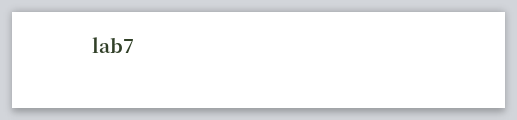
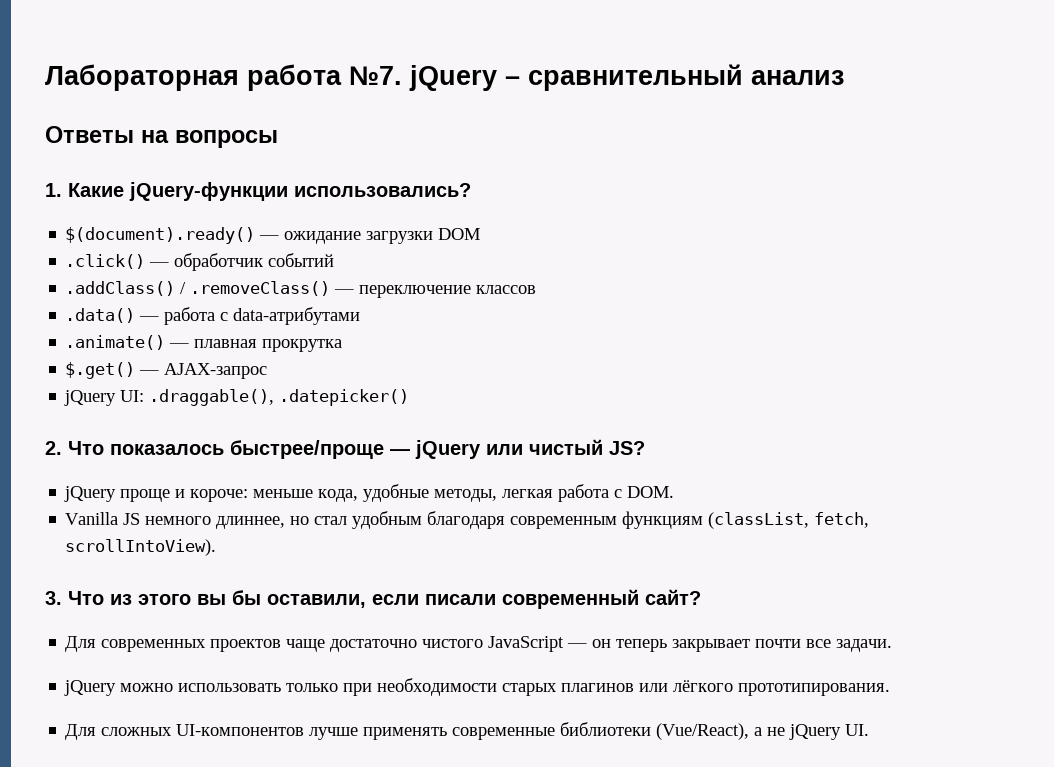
- lab7
+ Лабораторная работа №7. jQuery – сравнительный анализ
+ Ответы на вопросы
+ 1. Какие jQuery-функции использовались?
+ $(document).ready() — ожидание загрузки DOM
+ .click() — обработчик событий
+ .addClass() / .removeClass() — переключение классов
+ .data() — работа с data-атрибутами
+ .animate() — плавная прокрутка
+ $.get() — AJAX-запрос
+ jQuery UI: .draggable(), .datepicker()
+ 2. Что показалось быстрее/проще — jQuery или чистый JS?
+ jQuery проще и короче: меньше кода, удобные методы, легкая работа с DOM.
+ Vanilla JS немного длиннее, но стал удобным благодаря современным функциям (classList, fetch, scrollIntoView).
+ 3. Что из этого вы бы оставили, если писали современный сайт?
+ Для современных проектов чаще достаточно чистого JavaScript — он теперь закрывает почти все задачи.
+ jQuery можно использовать только при необходимости старых плагинов или лёгкого прототипирования.
+ Для сложных UI-компонентов лучше применять современные библиотеки (Vue/React), а не jQuery UI.

